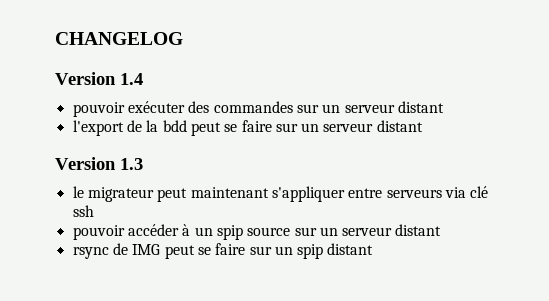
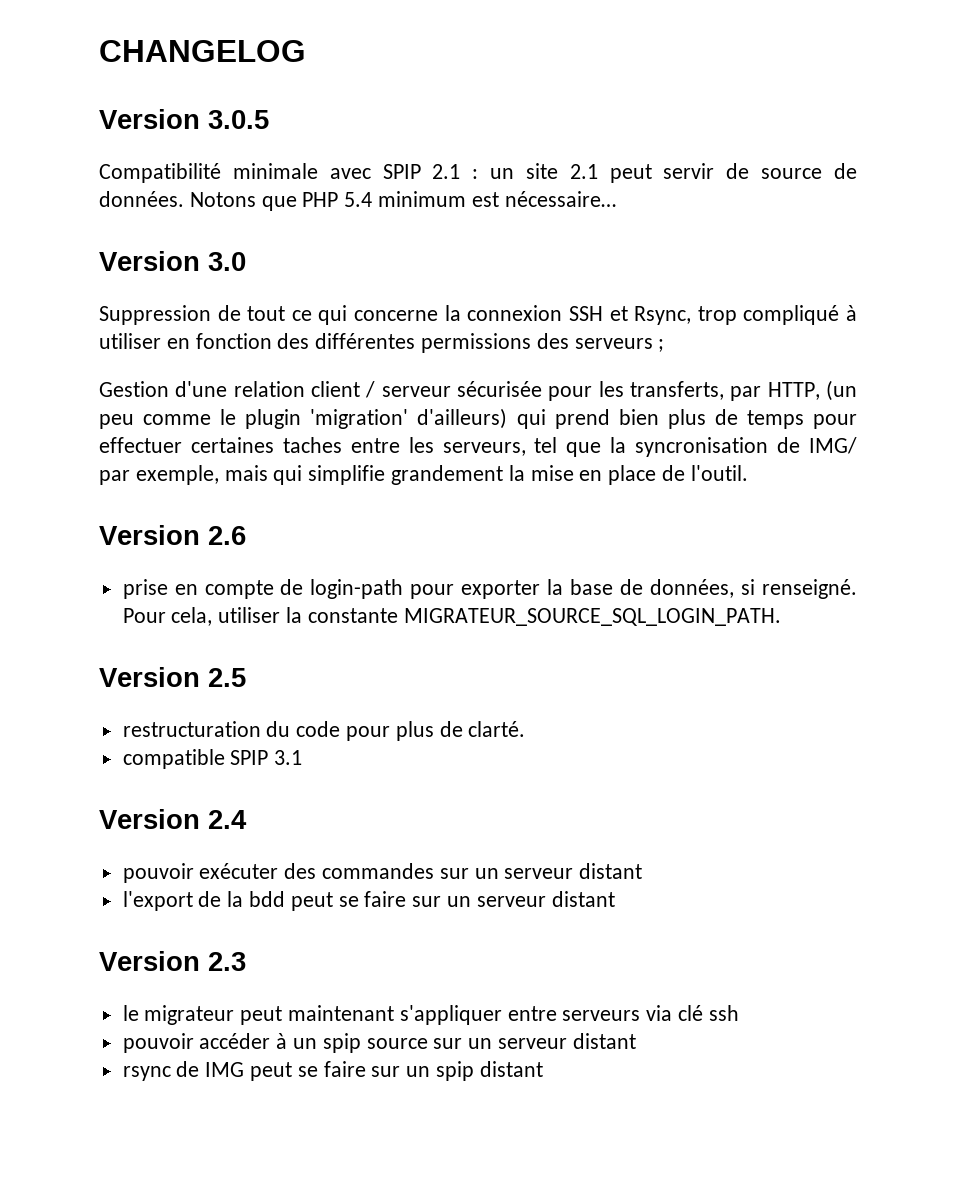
- Version 1.4
+ Version 3.0.5
+ Compatibilité minimale avec SPIP 2.1 : un site 2.1 peut servir de source de données. Notons que PHP 5.4 minimum est nécessaire…
+ Version 3.0
+ Suppression de tout ce qui concerne la connexion SSH et Rsync, trop compliqué à utiliser en fonction des différentes permissions des serveurs ;
+ Gestion d'une relation client / serveur sécurisée pour les transferts, par HTTP, (un peu comme le plugin 'migration' d'ailleurs) qui prend bien plus de temps pour effectuer certaines taches entre les serveurs, tel que la syncronisation de IMG/ par exemple, mais qui simplifie grandement la mise en place de l'outil.
+ Version 2.6
+ prise en compte de login-path pour exporter la base de données, si renseigné. Pour cela, utiliser la constante MIGRATEUR_SOURCE_SQL_LOGIN_PATH.
+ Version 2.5
+ restructuration du code pour plus de clarté.
+ compatible SPIP 3.1
+ Version 2.4
- Version 1.3
+ Version 2.3

